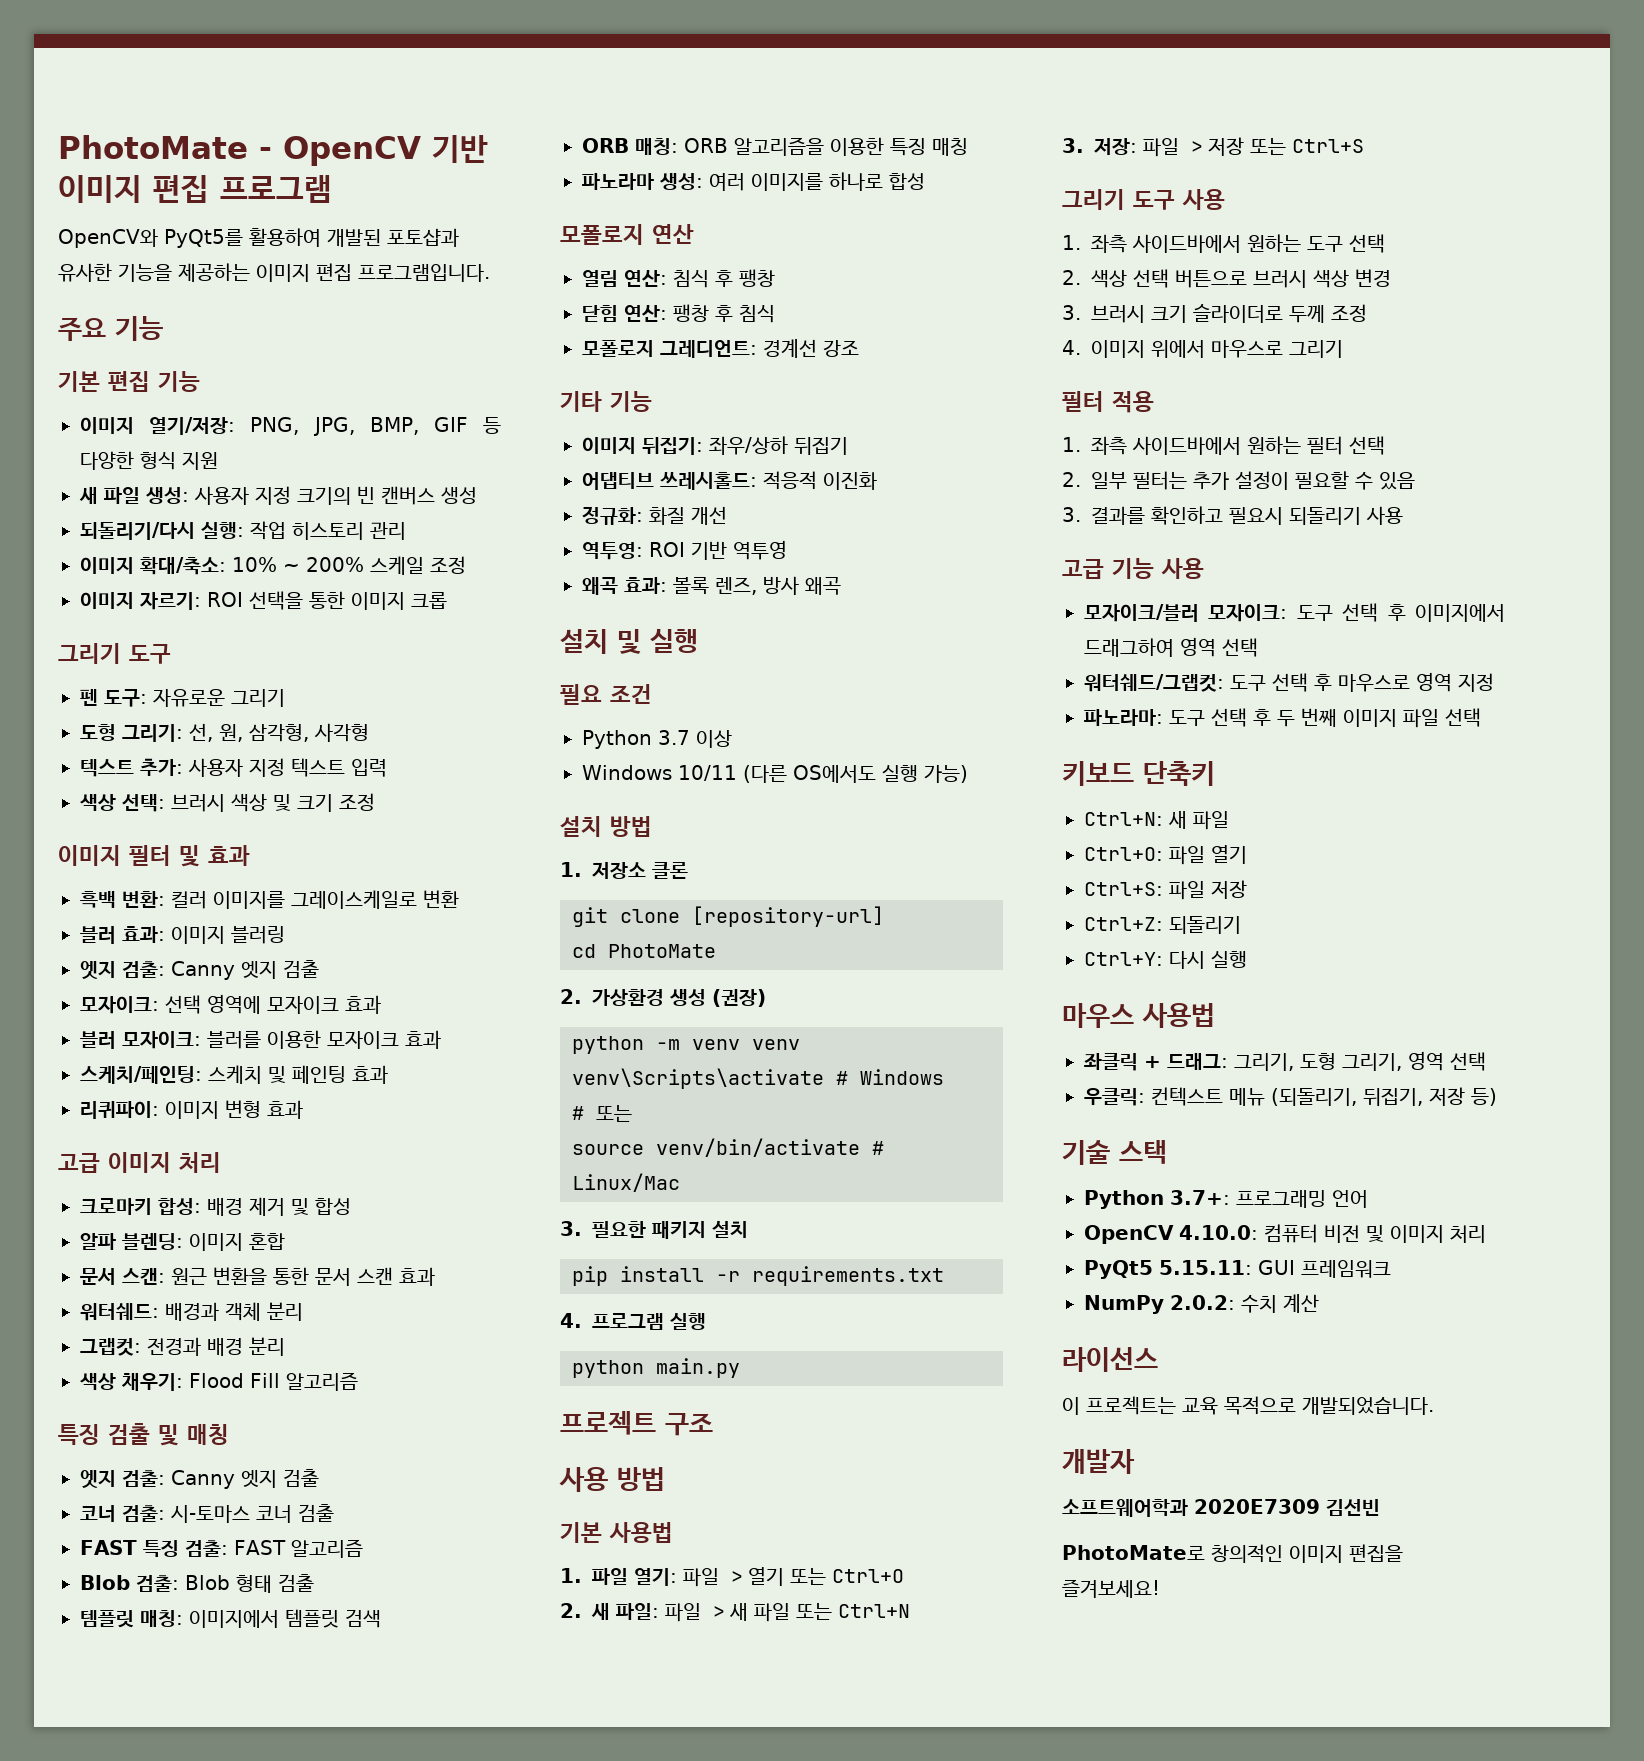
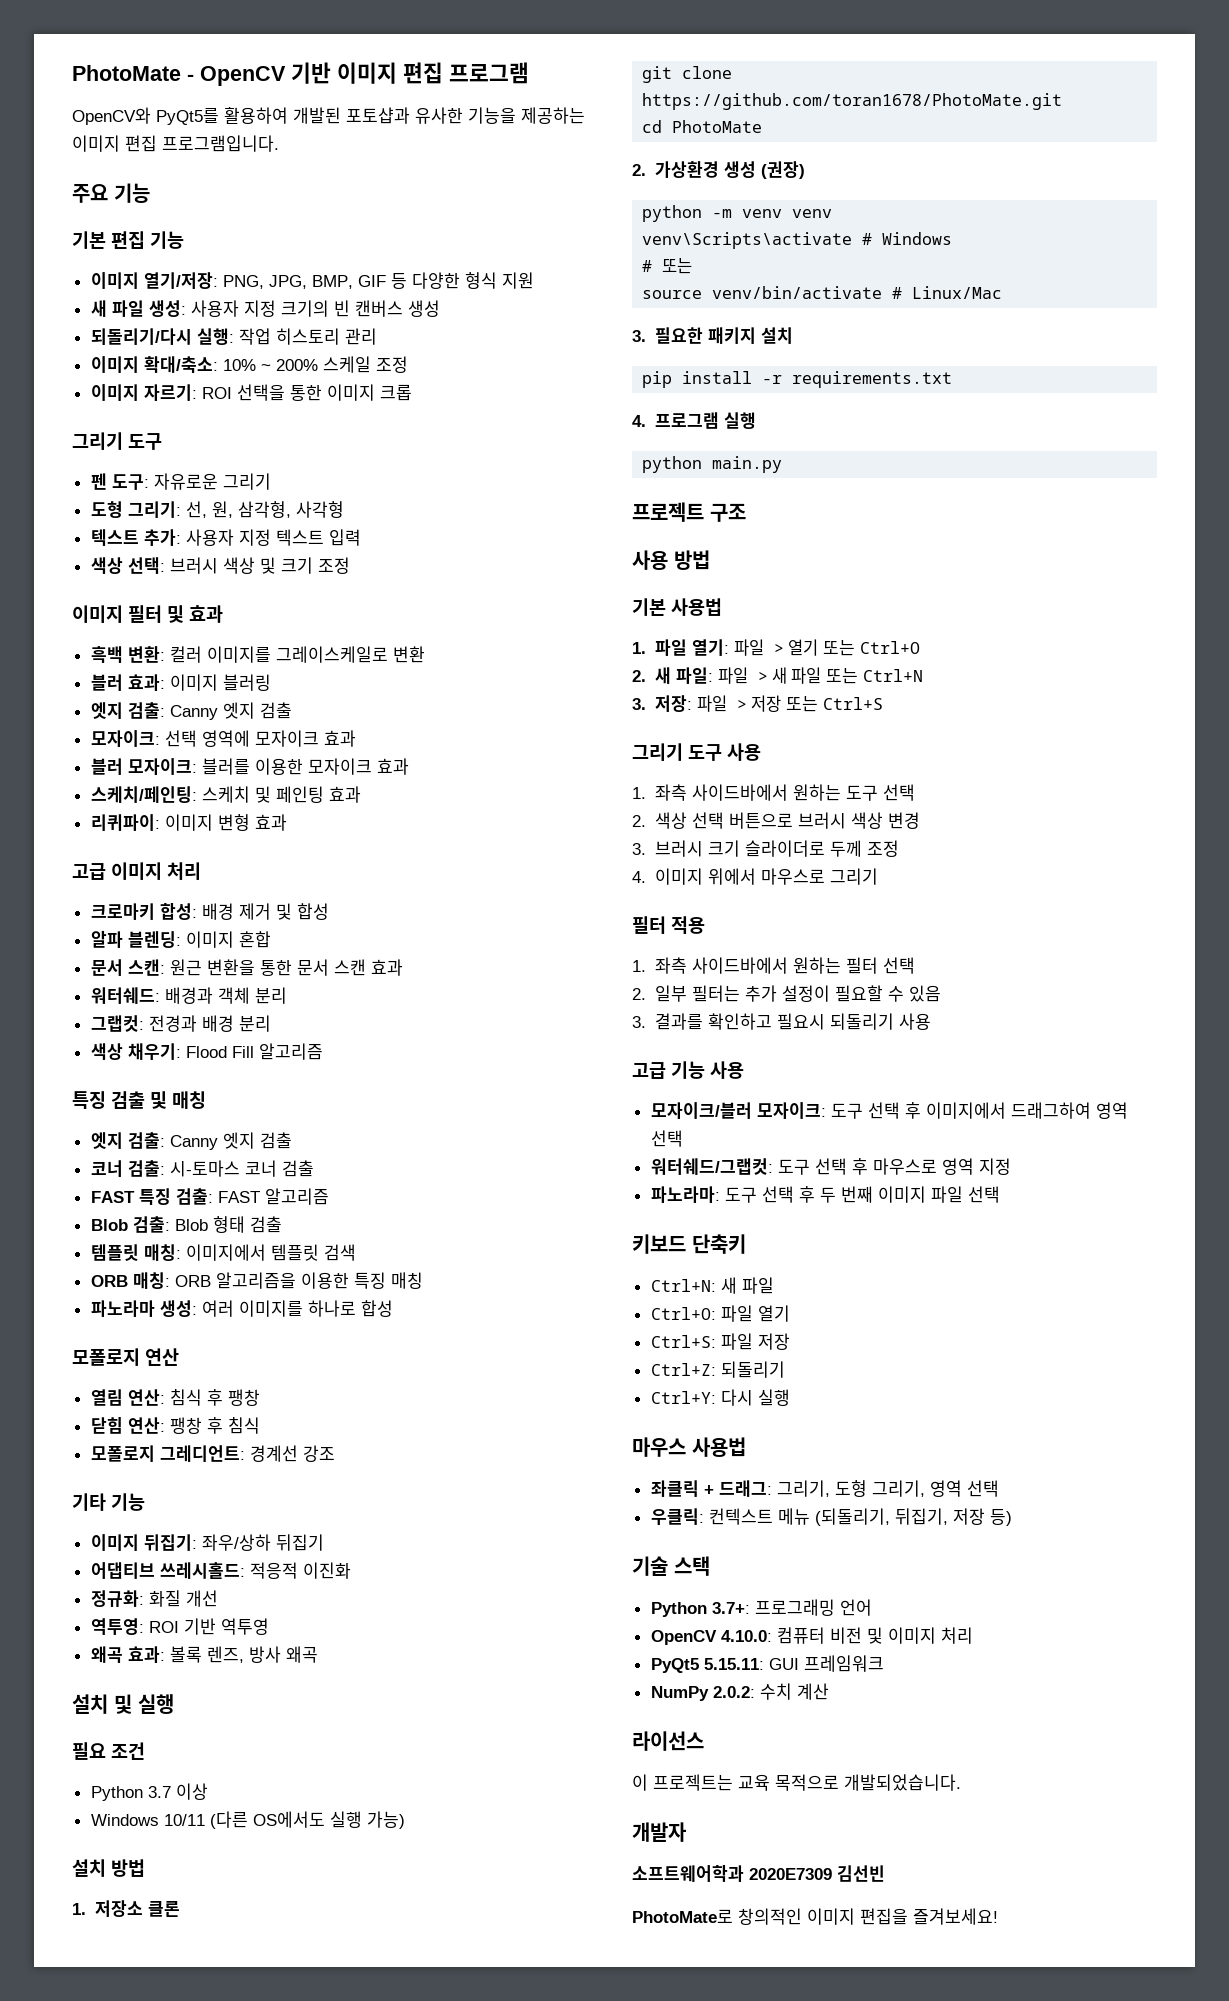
- git clone [repository-url]
+ git clone https://github.com/toran1678/PhotoMate.git

